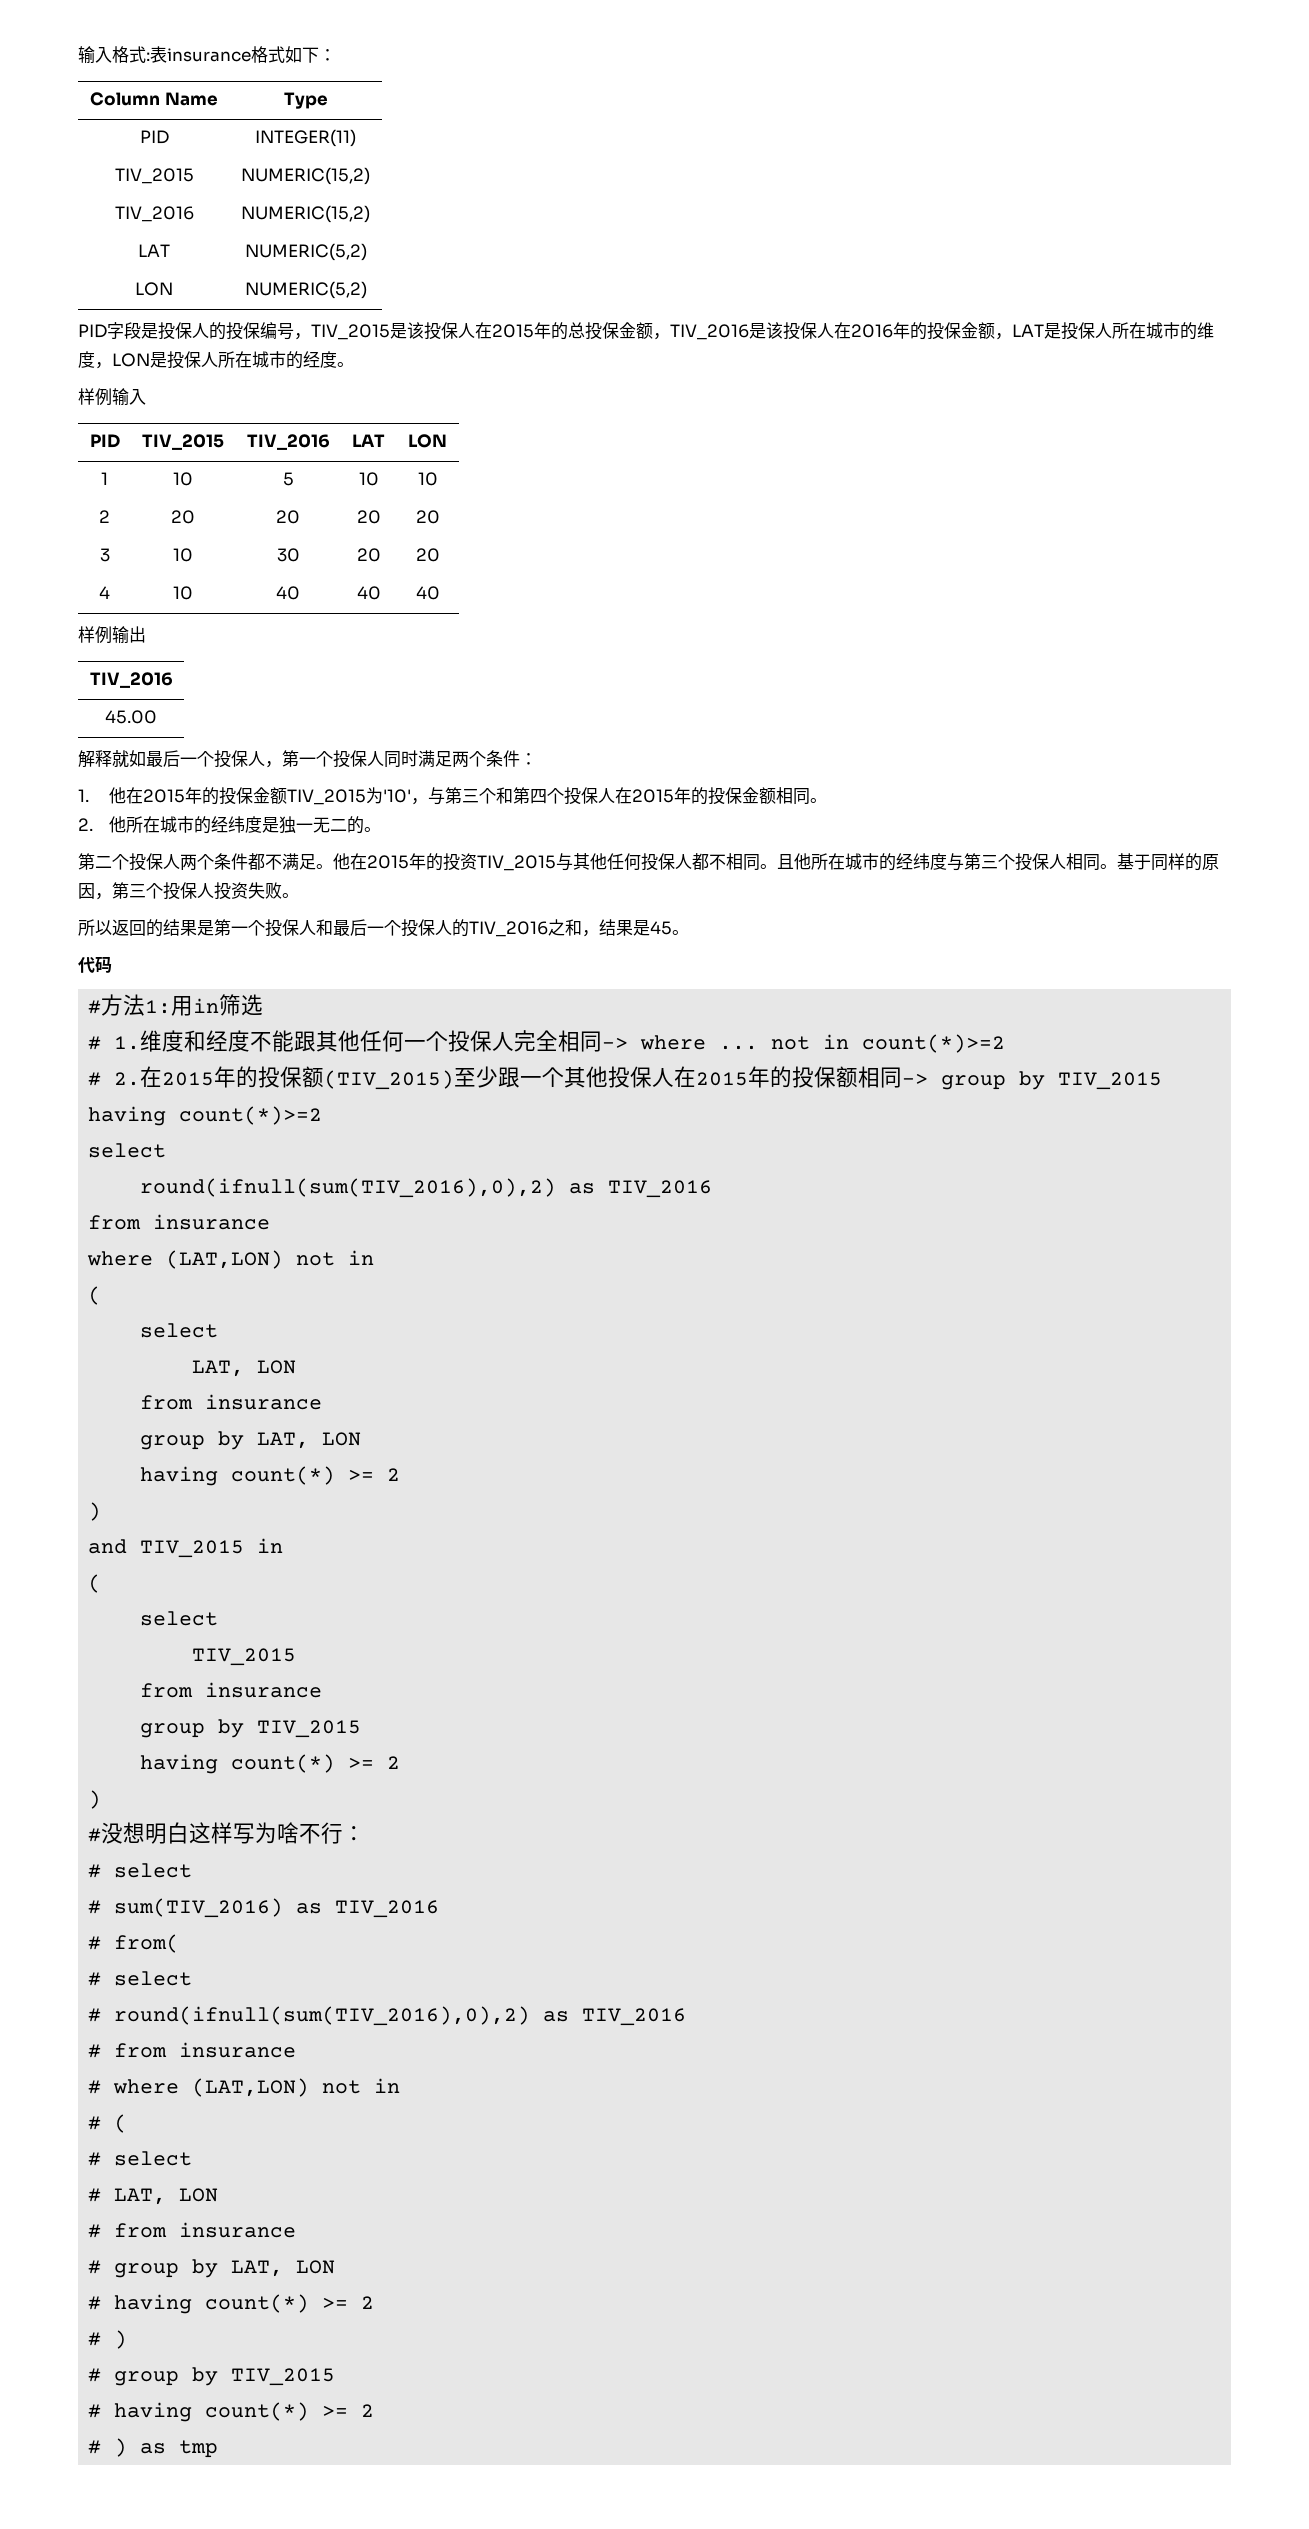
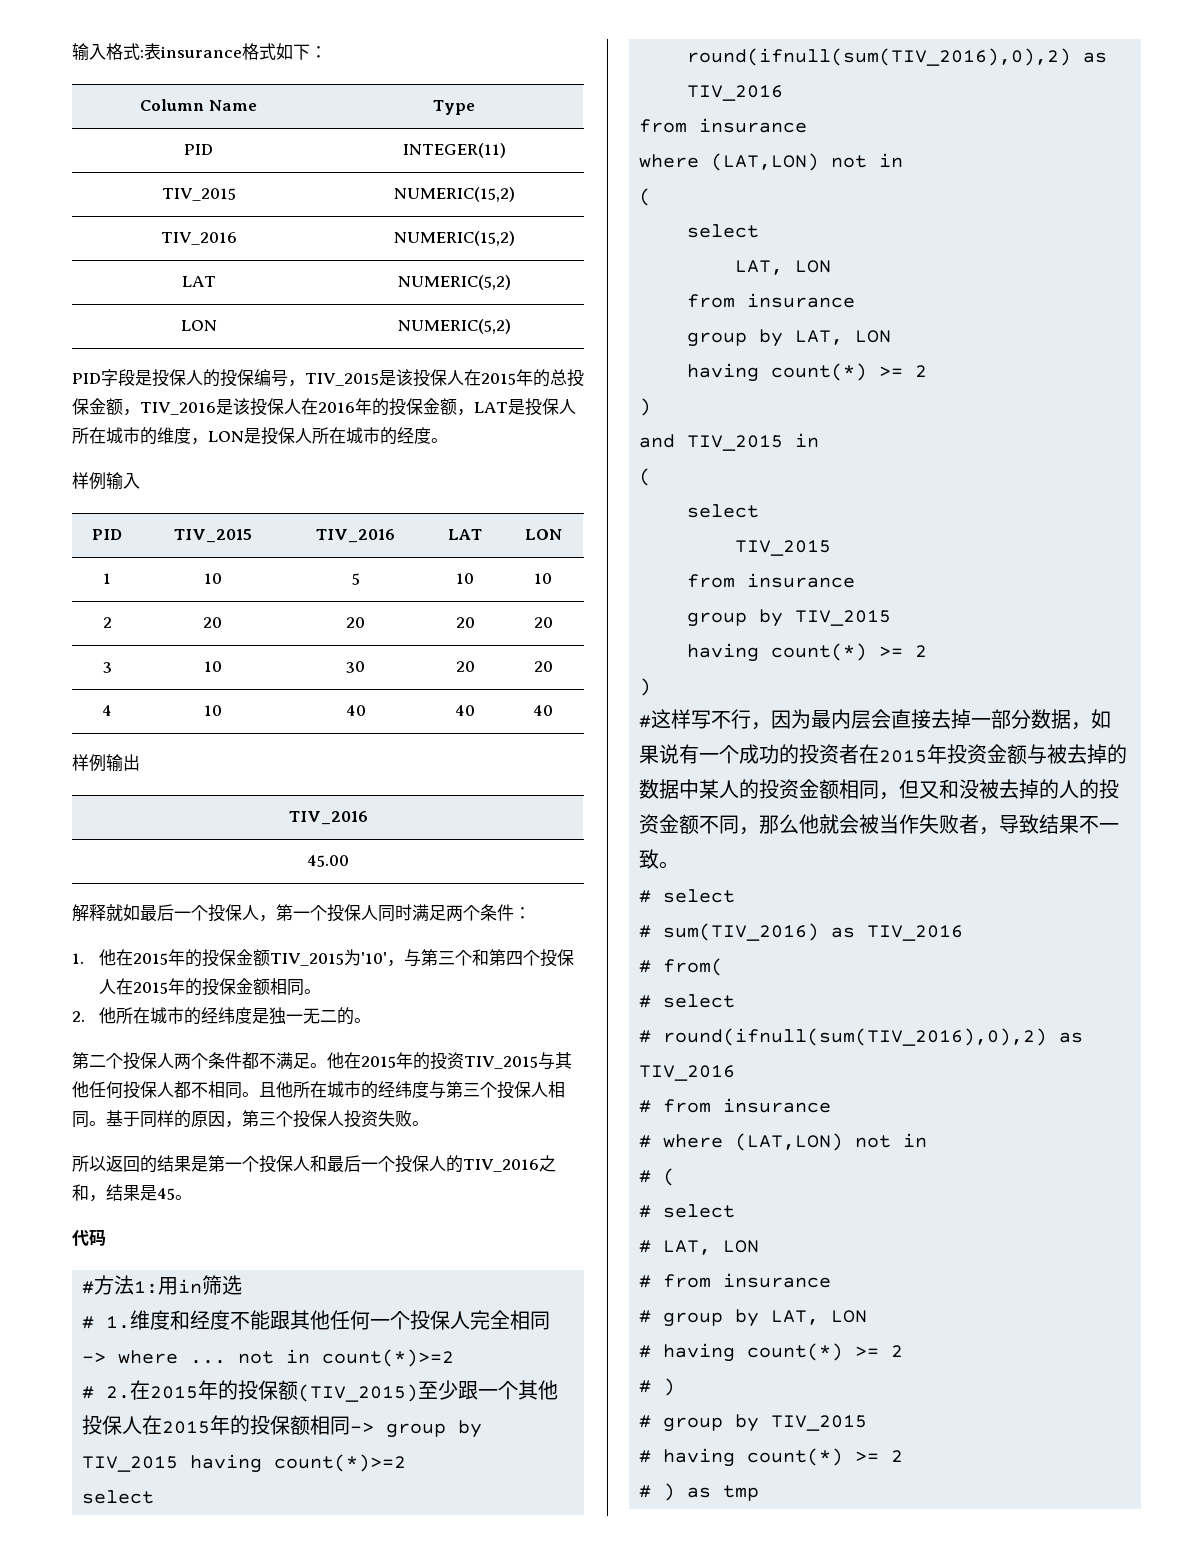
- #没想明白这样写为啥不行：
+ #这样写不行，因为最内层会直接去掉一部分数据，如果说有一个成功的投资者在2015年投资金额与被去掉的数据中某人的投资金额相同，但又和没被去掉的人的投资金额不同，那么他就会被当作失败者，导致结果不一致。

